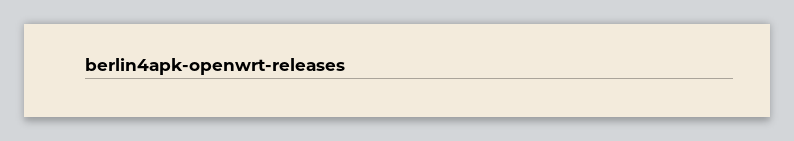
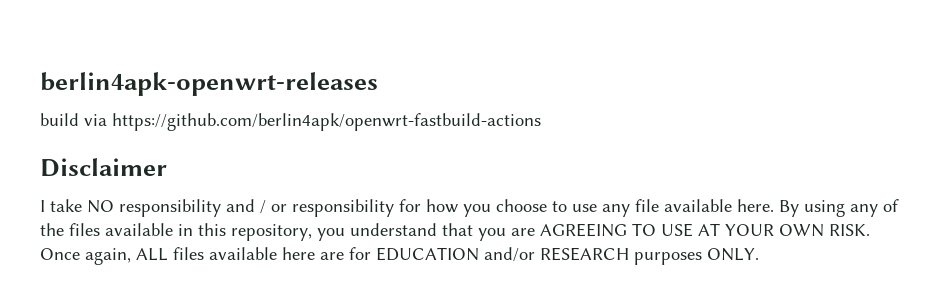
+ build via https://github.com/berlin4apk/openwrt-fastbuild-actions
+ Disclaimer
+ I take NO responsibility and / or responsibility for how you choose to use any file available here. By using any of the files available in this repository, you understand that you are AGREEING TO USE AT YOUR OWN RISK. Once again, ALL files available here are for EDUCATION and/or RESEARCH purposes ONLY.

